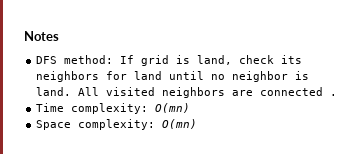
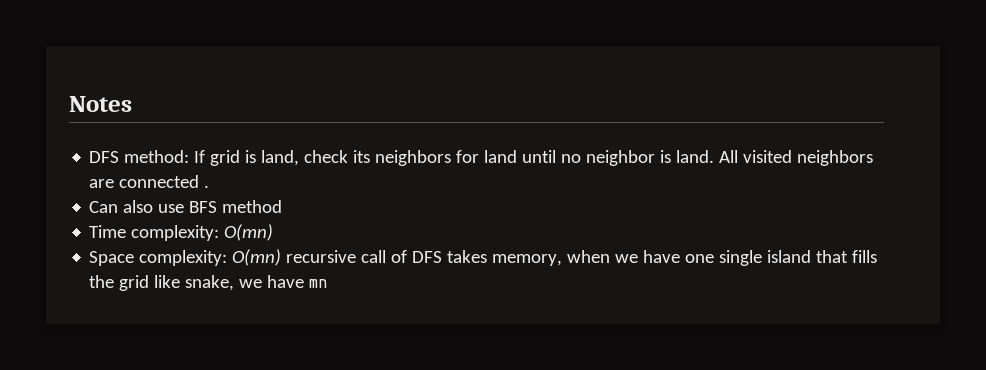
+ Can also use BFS method
- Space complexity: O(mn)
+ Space complexity: O(mn) recursive call of DFS takes memory, when we have one single island that fills the grid like snake, we have mn

